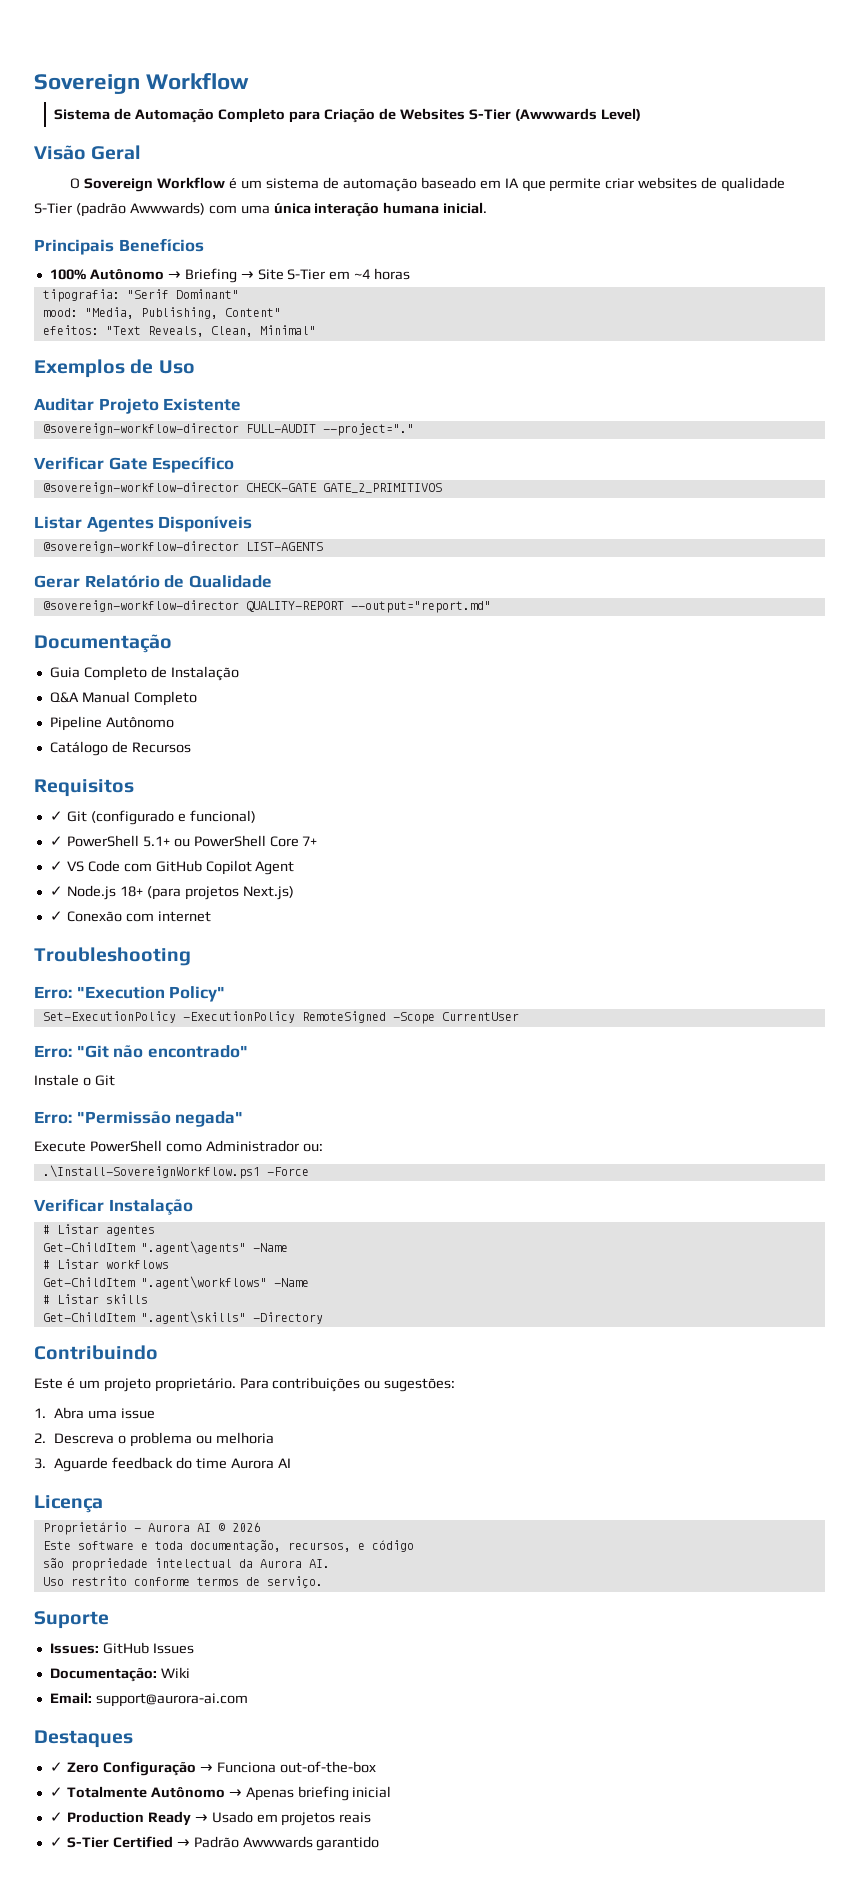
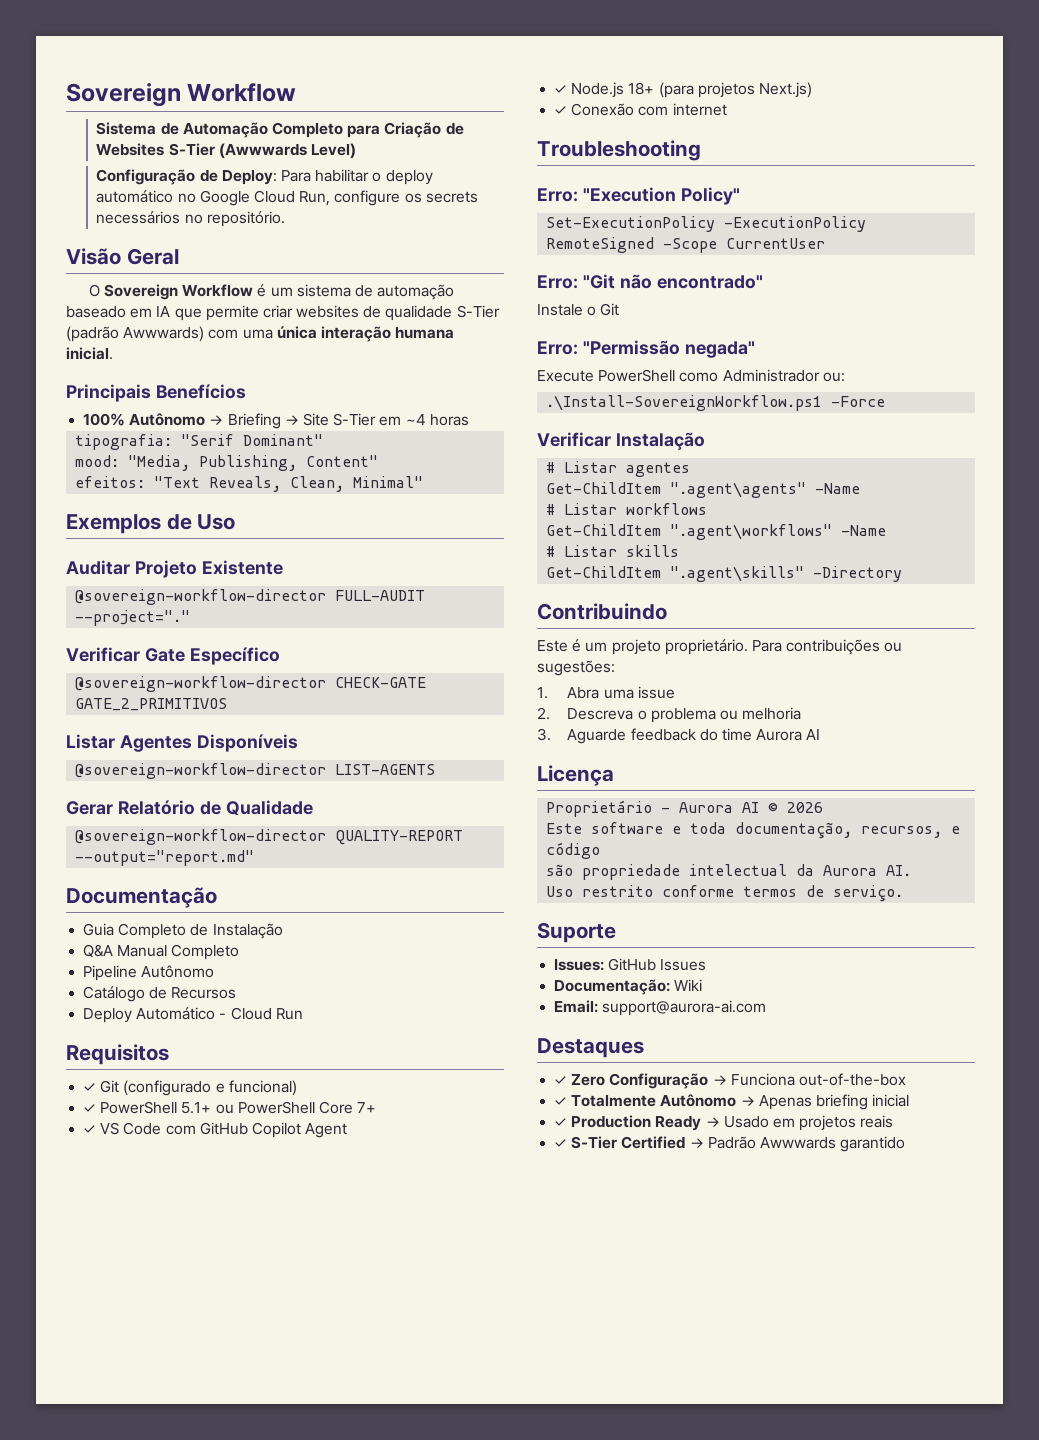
+ Configuração de Deploy: Para habilitar o deploy automático no Google Cloud Run, configure os secrets necessários no repositório.
+ Deploy Automático - Cloud Run

